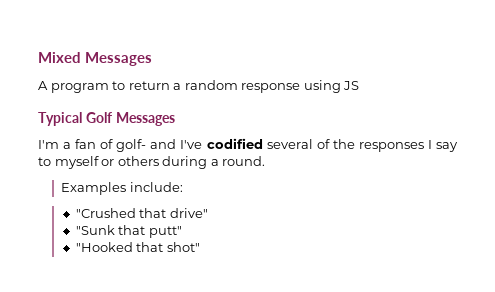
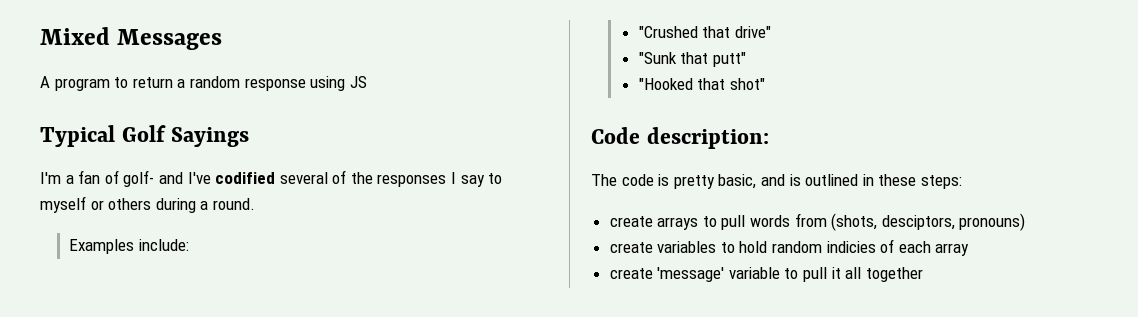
- Typical Golf Messages
+ Typical Golf Sayings
+ Code description:
+ The code is pretty basic, and is outlined in these steps:
+ create arrays to pull words from (shots, desciptors, pronouns)
+ create variables to hold random indicies of each array
+ create 'message' variable to pull it all together

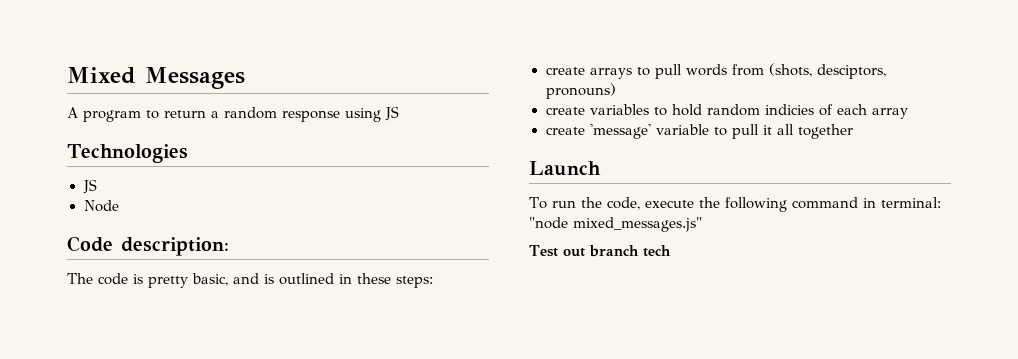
- Typical Golf Sayings
- I'm a fan of golf- and I've codified several of the responses I say to myself or others during a round.
- Examples include:
- "Crushed that drive"
- "Sunk that putt"
- "Hooked that shot"
+ Technologies
+ JS
+ Node
+ Launch
+ To run the code, execute the following command in terminal: "node mixed_messages.js"
+ Test out branch tech

